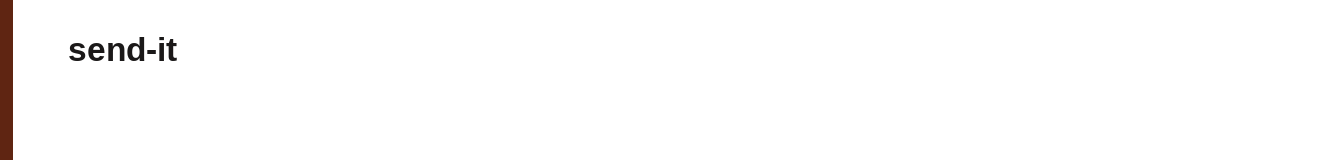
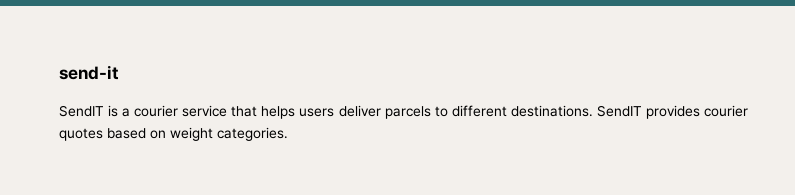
+ SendIT is a courier service that helps users deliver parcels to different destinations. SendIT provides courier quotes based on weight categories.

